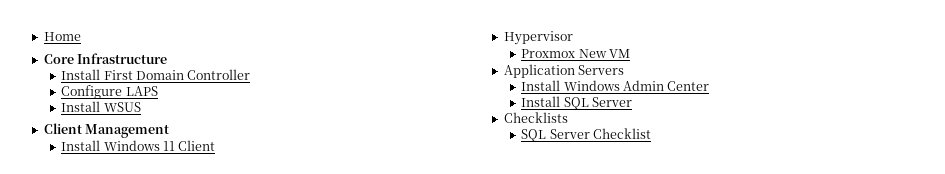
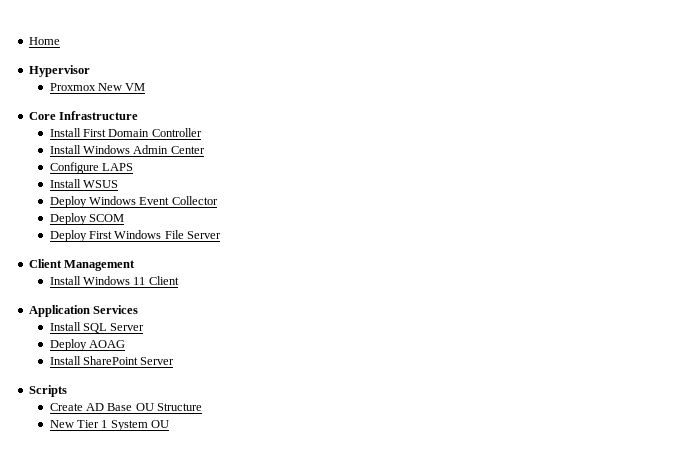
+ Hypervisor
+ Proxmox New VM
+ Install Windows Admin Center
+ Deploy Windows Event Collector
+ Deploy SCOM
+ Deploy First Windows File Server
- Hypervisor
- Proxmox New VM
- Application Servers
- Install Windows Admin Center
+ Application Services
  Install SQL Server
- Checklists
- SQL Server Checklist
+ Deploy AOAG
+ Install SharePoint Server
+ Scripts
+ Create AD Base OU Structure
+ New Tier 1 System OU

